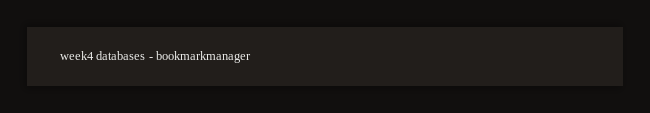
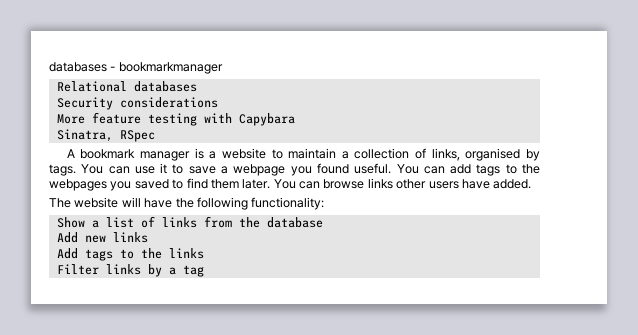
- week4 databases - bookmarkmanager
+ databases - bookmarkmanager
+ Relational databases
+ Security considerations
+ More feature testing with Capybara
+ Sinatra, RSpec
+ A bookmark manager is a website to maintain a collection of links, organised by tags. You can use it to save a webpage you found useful. You can add tags to the webpages you saved to find them later. You can browse links other users have added.
+ The website will have the following functionality:
+ Show a list of links from the database
+ Add new links
+ Add tags to the links
+ Filter links by a tag

